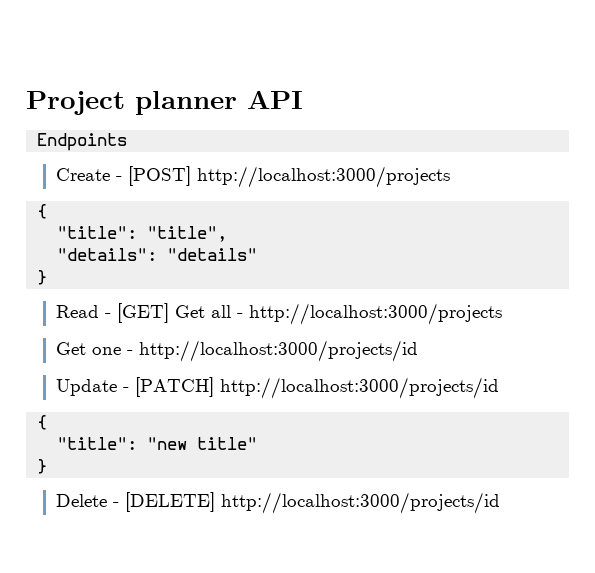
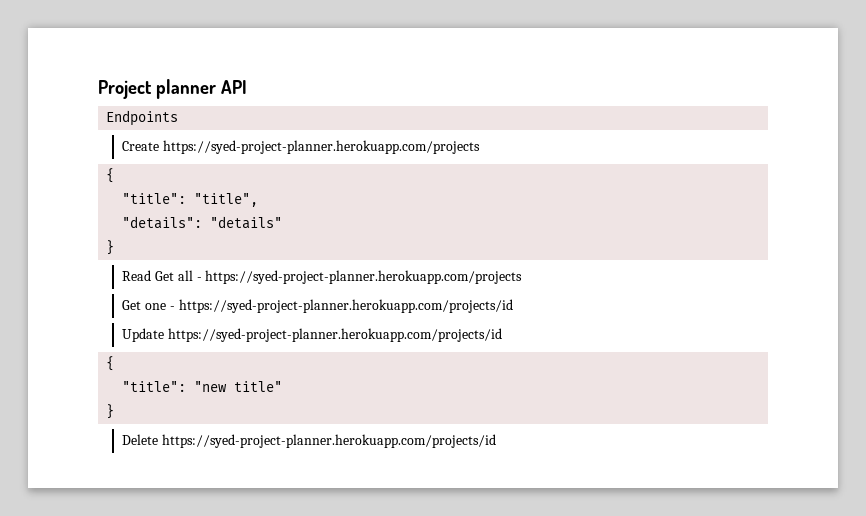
- Create - [POST] http://localhost:3000/projects
+ Create https://syed-project-planner.herokuapp.com/projects
- Read - [GET] Get all - http://localhost:3000/projects
+ Read Get all - https://syed-project-planner.herokuapp.com/projects
- Get one - http://localhost:3000/projects/id
+ Get one - https://syed-project-planner.herokuapp.com/projects/id
- Update - [PATCH] http://localhost:3000/projects/id
+ Update https://syed-project-planner.herokuapp.com/projects/id
- Delete - [DELETE] http://localhost:3000/projects/id
+ Delete https://syed-project-planner.herokuapp.com/projects/id

